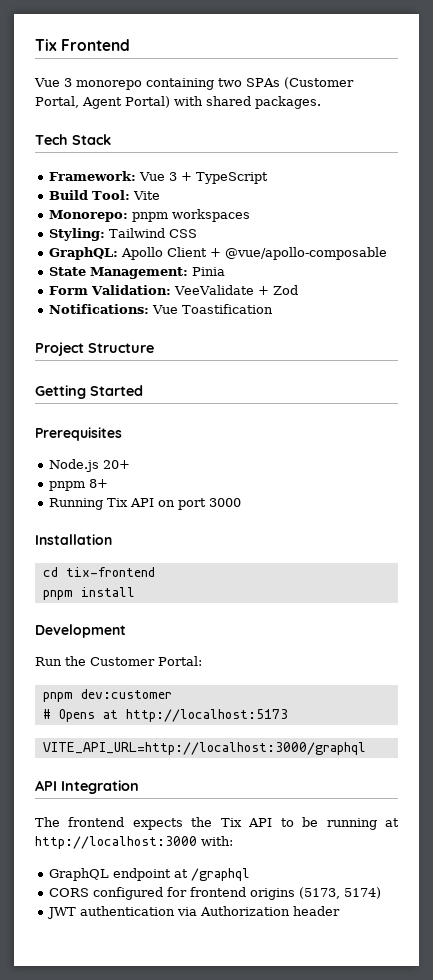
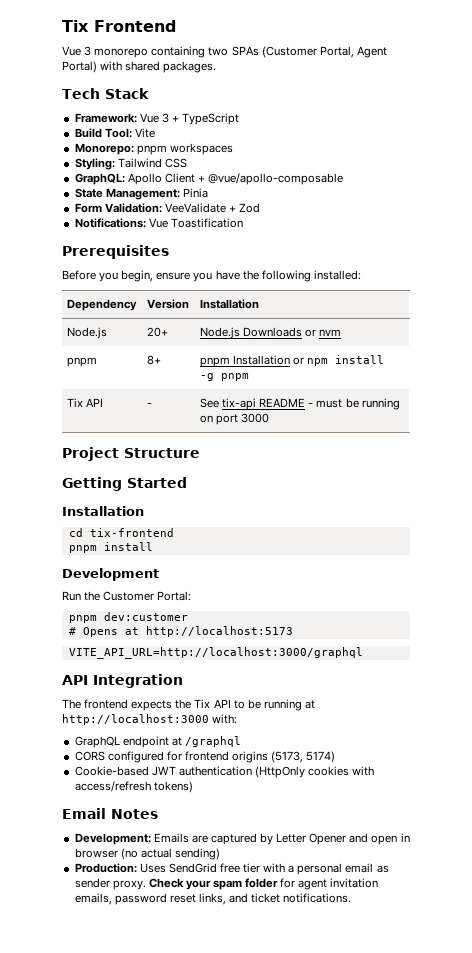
+ Prerequisites
+ Before you begin, ensure you have the following installed:
+ Dependency | Version | Installation
+ Node.js | 20+ | Node.js Downloads or nvm
+ pnpm | 8+ | pnpm Installation or npm install -g pnpm
+ Tix API | - | See tix-api README - must be running on port 3000
  Project Structure
  Getting Started
- Prerequisites
- Node.js 20+
- pnpm 8+
- Running Tix API on port 3000
- JWT authentication via Authorization header
+ Cookie-based JWT authentication (HttpOnly cookies with access/refresh tokens)
+ Email Notes
+ Development: Emails are captured by Letter Opener and open in browser (no actual sending)
+ Production: Uses SendGrid free tier with a personal email as sender proxy. Check your spam folder for agent invitation emails, password reset links, and ticket notifications.

